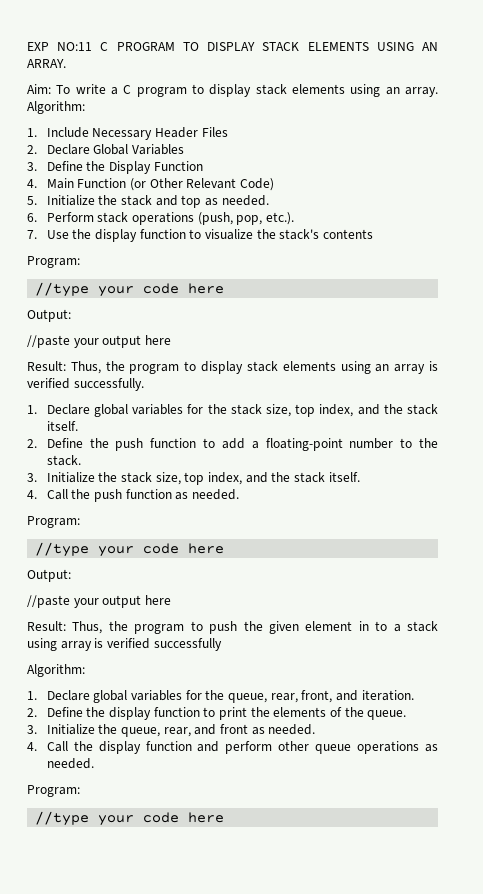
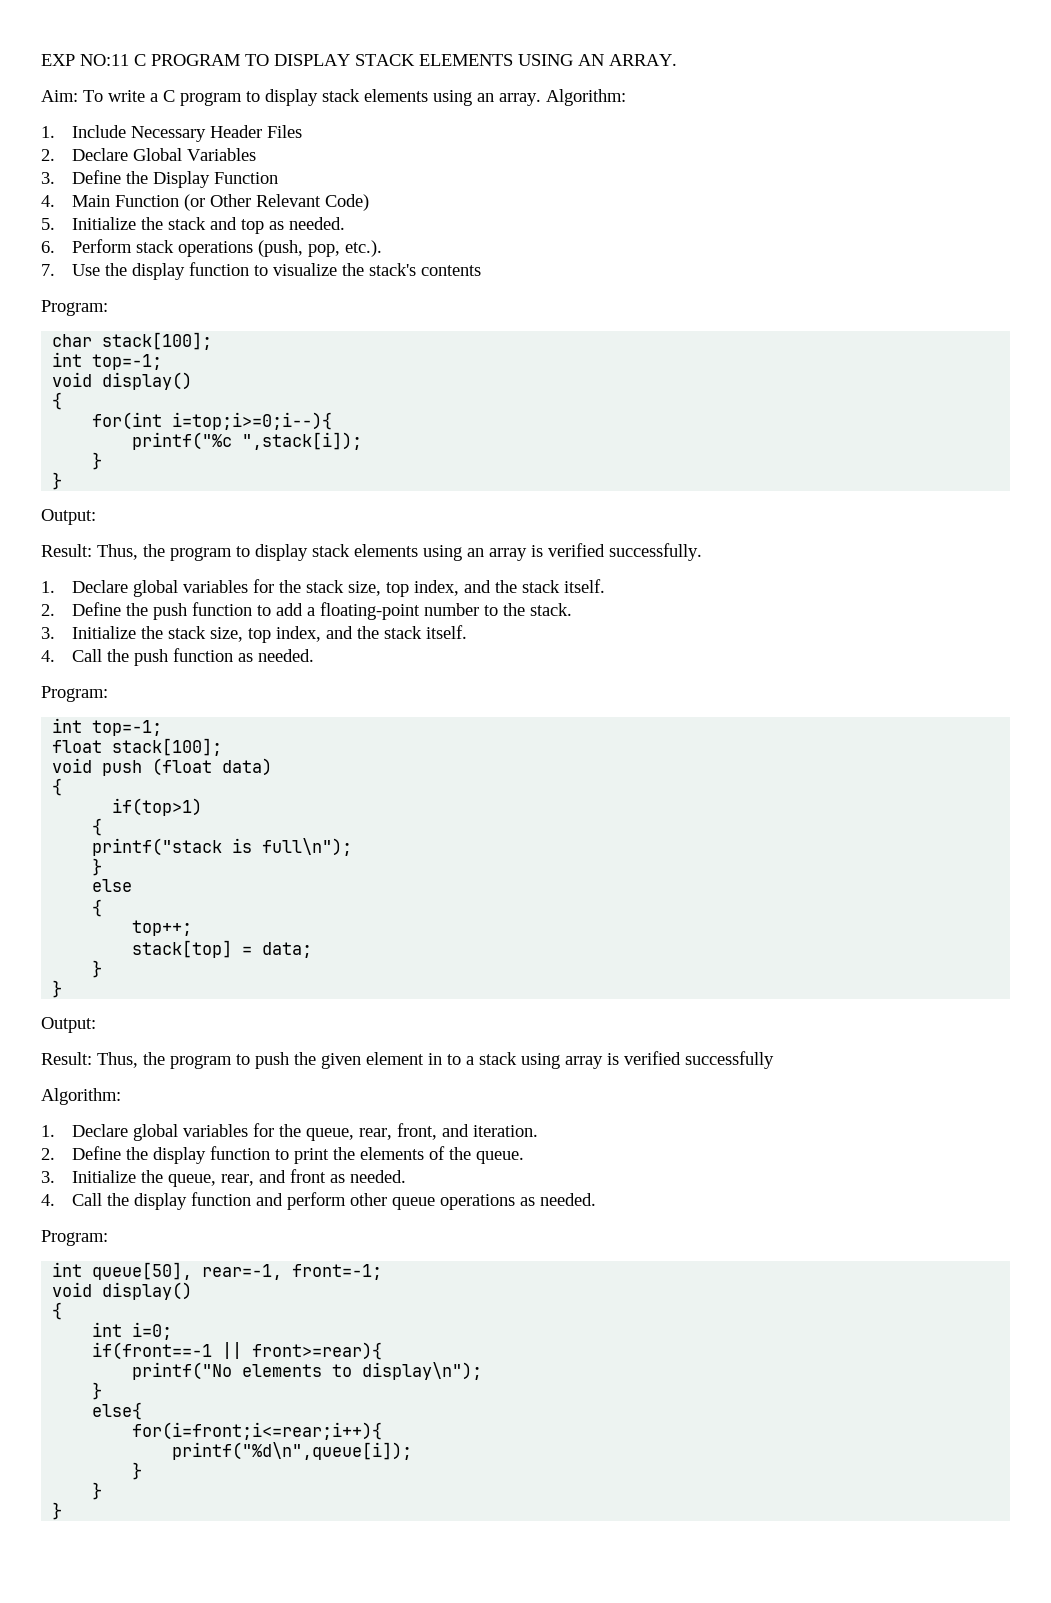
  7. Use the display function to visualize the stack's contents
  Program:
- //type your code here
+ char stack[100];
+ int top=-1;
+ void display()
+ {
+ for(int i=top;i>=0;i--){
+ printf("%c ",stack[i]);
+ }
+ }
  Output:
- //paste your output here
  4. Call the push function as needed.
  Program:
- //type your code here
+ int top=-1;
+ float stack[100];
+ void push (float data)
+ {
+ if(top>1)
+ {
+ printf("stack is full\n");
+ }
+ else
+ {
+ top++;
+ stack[top] = data;
+ }
+ }
  Output:
- //paste your output here
  4. Call the display function and perform other queue operations as needed.
  Program:
- //type your code here
+ int queue[50], rear=-1, front=-1;
+ void display()
+ {
+ int i=0;
+ if(front==-1 || front>=rear){
+ printf("No elements to display\n");
+ }
+ else{
+ for(i=front;i<=rear;i++){
+ printf("%d\n",queue[i]);
+ }
+ }
+ }

